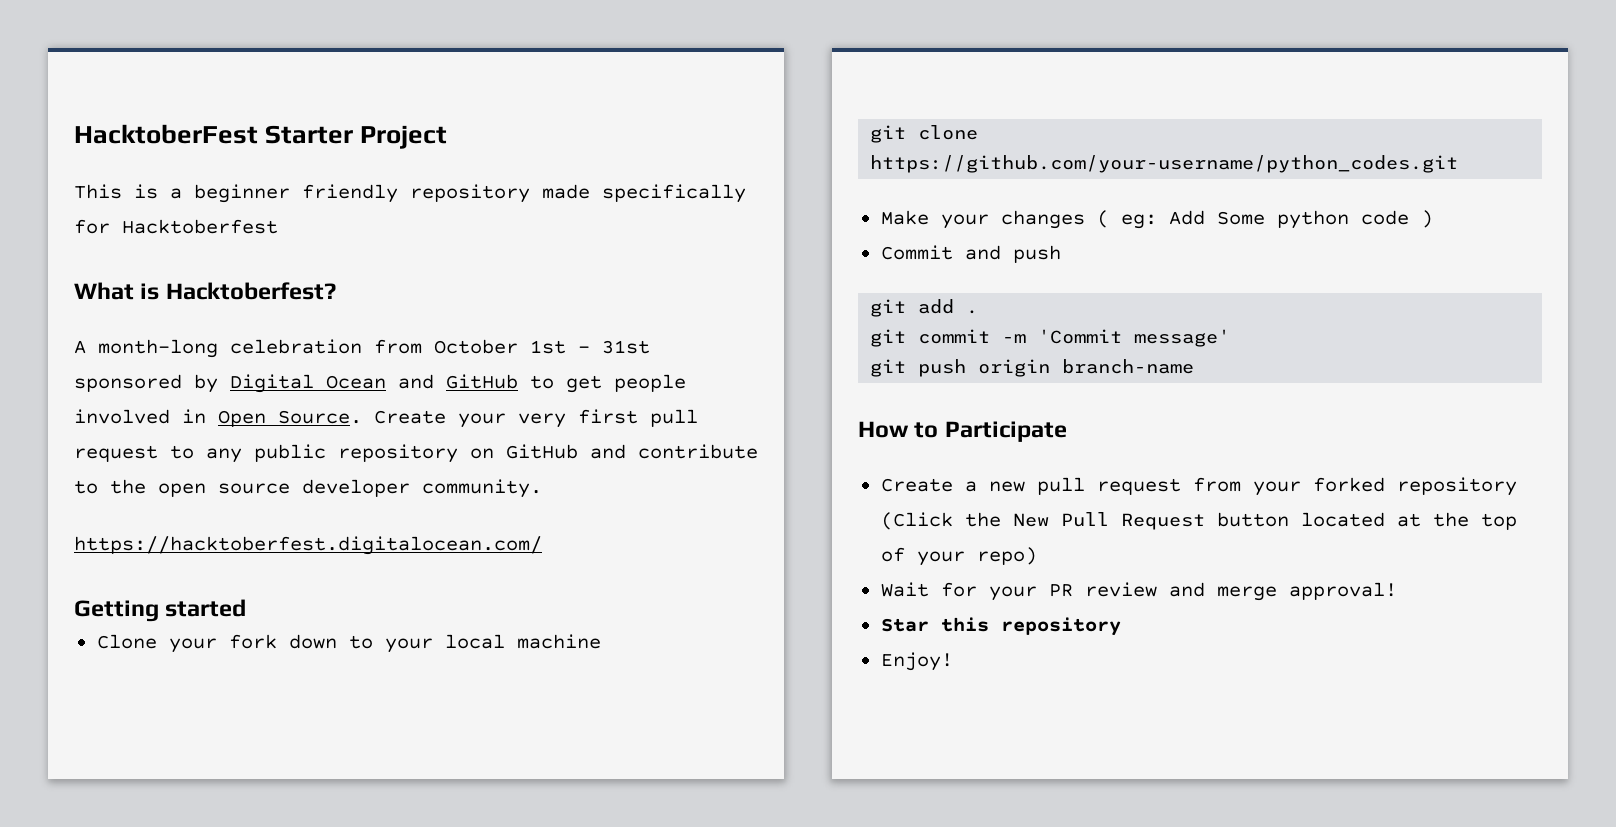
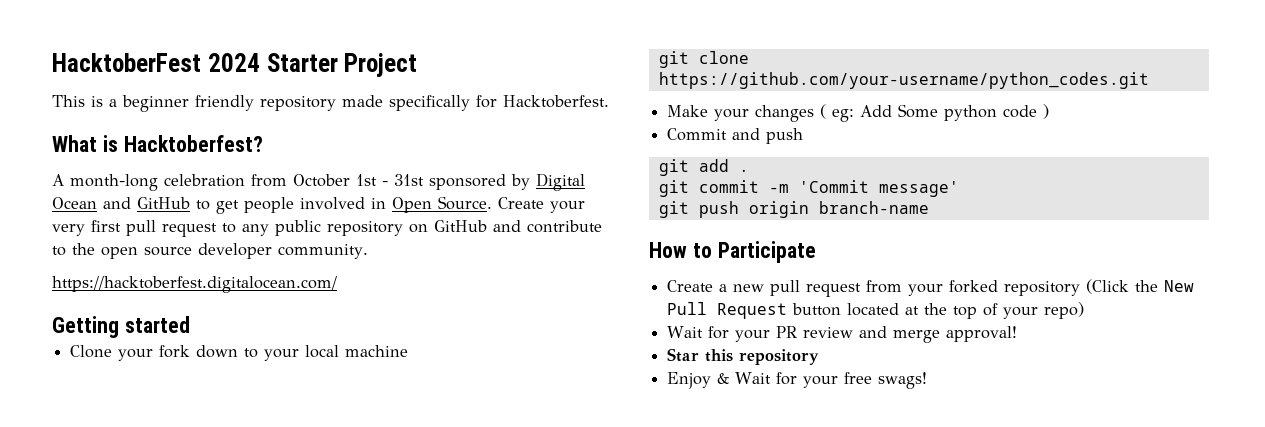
- HacktoberFest Starter Project
+ HacktoberFest 2024 Starter Project
- This is a beginner friendly repository made specifically for Hacktoberfest
+ This is a beginner friendly repository made specifically for Hacktoberfest.
- Enjoy!
+ Enjoy & Wait for your free swags!

